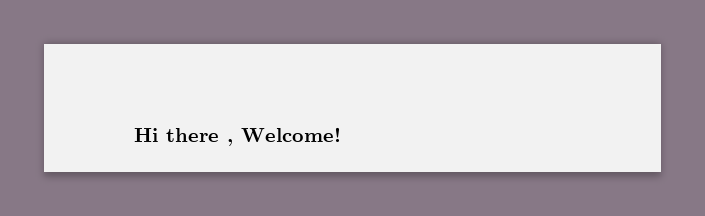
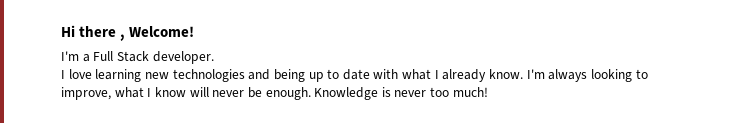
+ I'm a Full Stack developer.
+ I love learning new technologies and being up to date with what I already know. I'm always looking to improve, what I know will never be enough. Knowledge is never too much!

